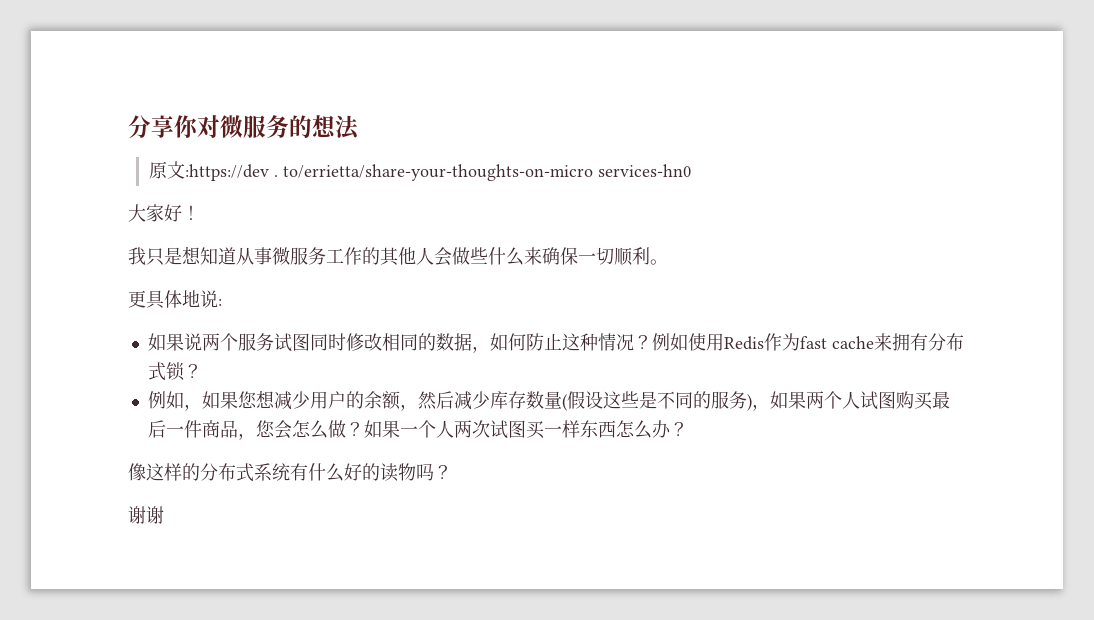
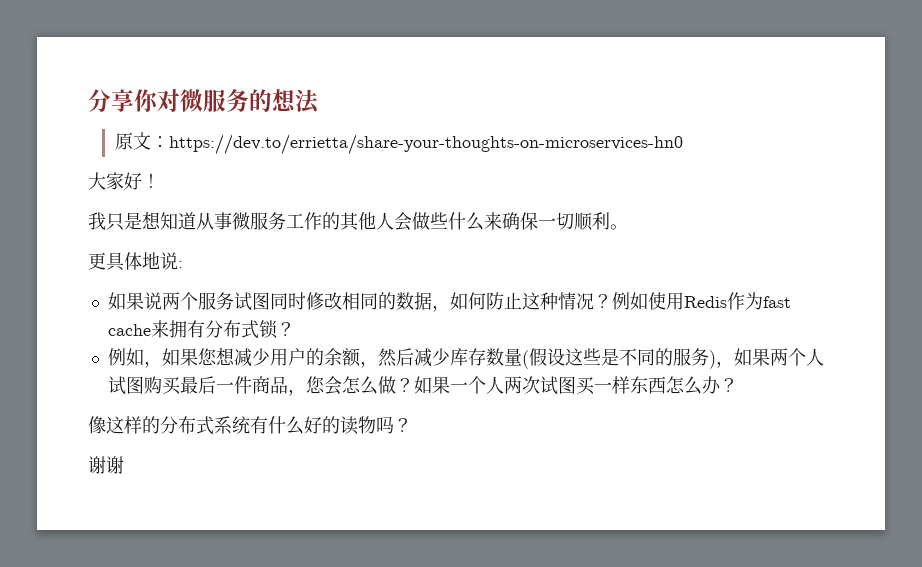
- 原文:https://dev . to/errietta/share-your-thoughts-on-micro services-hn0
+ 原文：https://dev.to/errietta/share-your-thoughts-on-microservices-hn0

